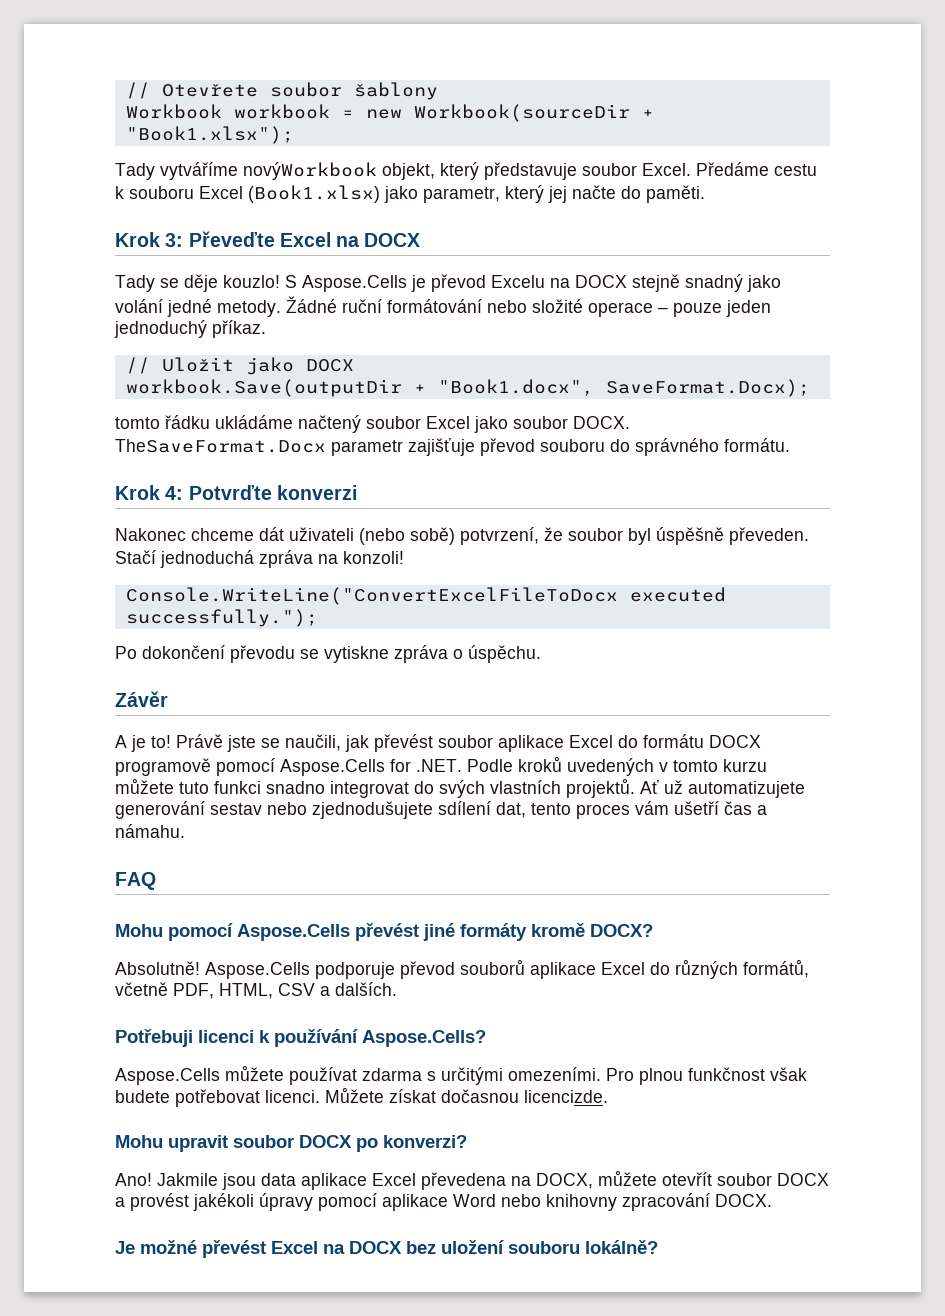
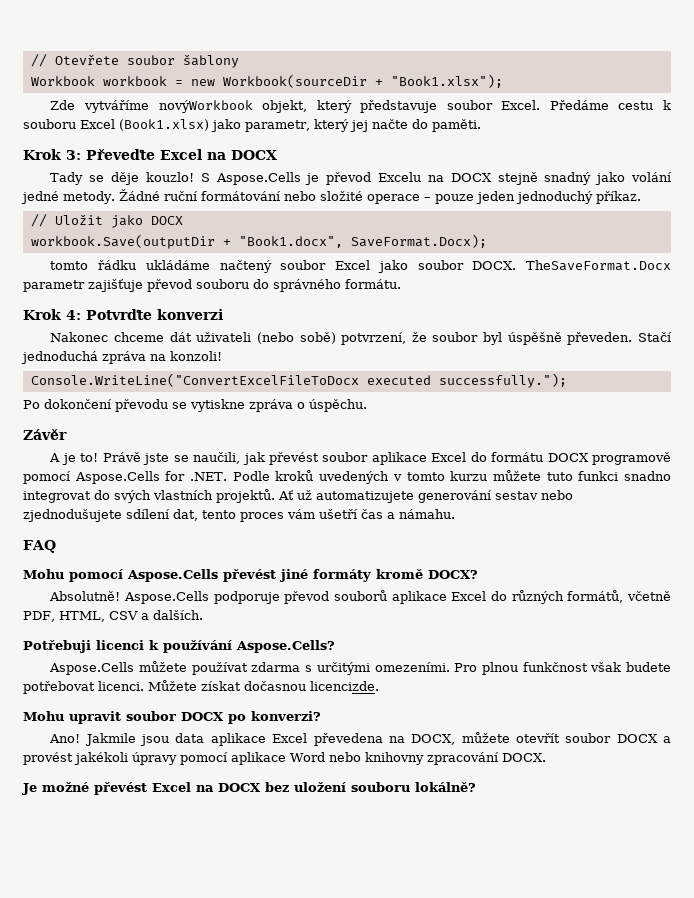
- Tady vytváříme novýWorkbook objekt, který představuje soubor Excel.
+ Zde vytváříme novýWorkbook objekt, který představuje soubor Excel.

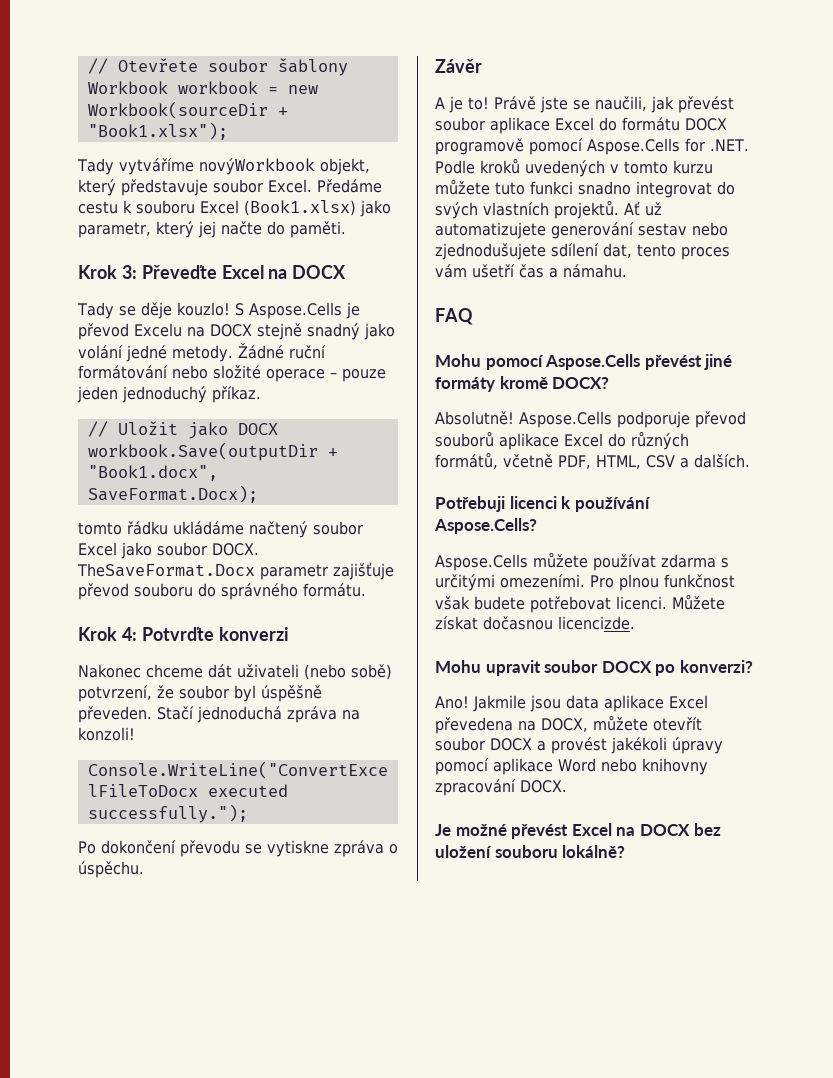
- Zde vytváříme novýWorkbook objekt, který představuje soubor Excel.
+ Tady vytváříme novýWorkbook objekt, který představuje soubor Excel.

